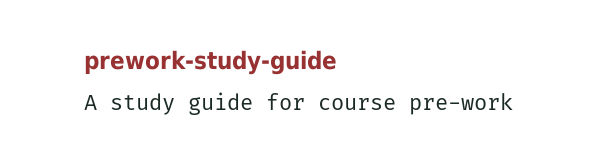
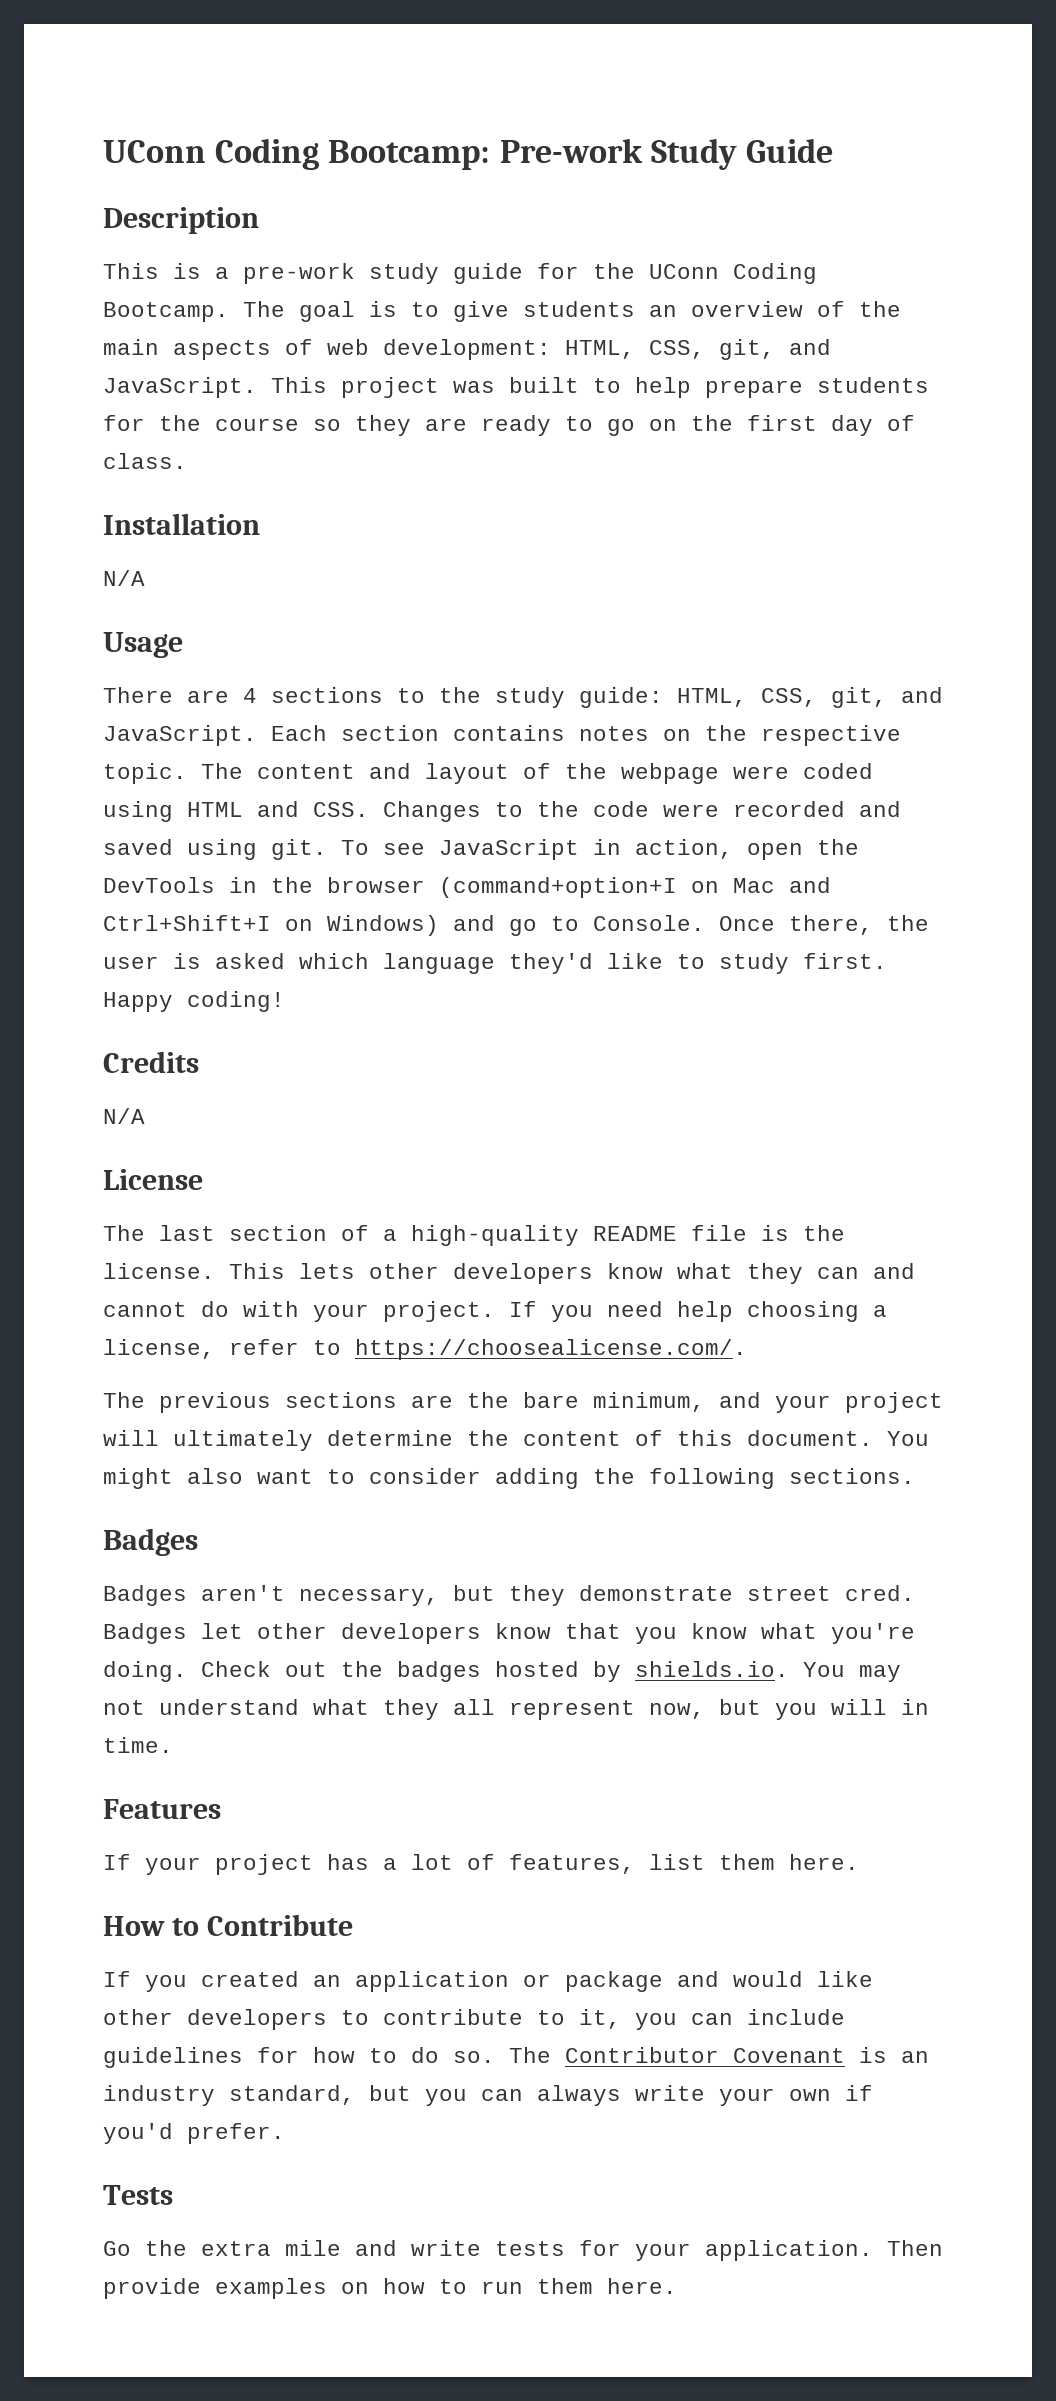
- prework-study-guide
- A study guide for course pre-work
+ UConn Coding Bootcamp: Pre-work Study Guide
+ Description
+ This is a pre-work study guide for the UConn Coding Bootcamp. The goal is to give students an overview of the main aspects of web development: HTML, CSS, git, and JavaScript. This project was built to help prepare students for the course so they are ready to go on the first day of class.
+ Installation
+ N/A
+ Usage
+ There are 4 sections to the study guide: HTML, CSS, git, and JavaScript. Each section contains notes on the respective topic. The content and layout of the webpage were coded using HTML and CSS. Changes to the code were recorded and saved using git. To see JavaScript in action, open the DevTools in the browser (command+option+I on Mac and Ctrl+Shift+I on Windows) and go to Console. Once there, the user is asked which language they'd like to study first. Happy coding!
+ Credits
+ N/A
+ License
+ The last section of a high-quality README file is the license. This lets other developers know what they can and cannot do with your project. If you need help choosing a license, refer to https://choosealicense.com/.
+ The previous sections are the bare minimum, and your project will ultimately determine the content of this document. You might also want to consider adding the following sections.
+ Badges
+ Badges aren't necessary, but they demonstrate street cred. Badges let other developers know that you know what you're doing. Check out the badges hosted by shields.io. You may not understand what they all represent now, but you will in time.
+ Features
+ If your project has a lot of features, list them here.
+ How to Contribute
+ If you created an application or package and would like other developers to contribute to it, you can include guidelines for how to do so. The Contributor Covenant is an industry standard, but you can always write your own if you'd prefer.
+ Tests
+ Go the extra mile and write tests for your application. Then provide examples on how to run them here.

